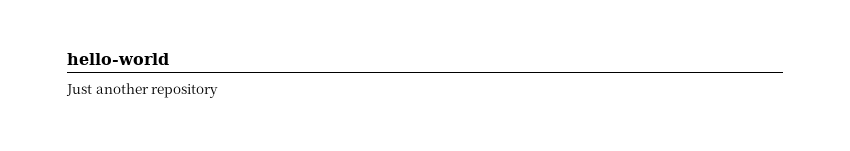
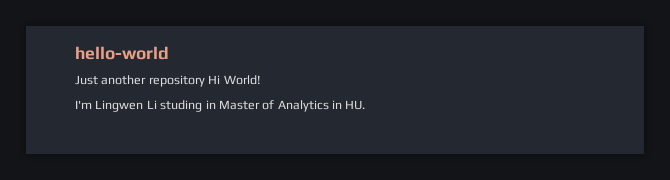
- Just another repository
+ Just another repository Hi World!
+ I'm Lingwen Li studing in Master of Analytics in HU.

